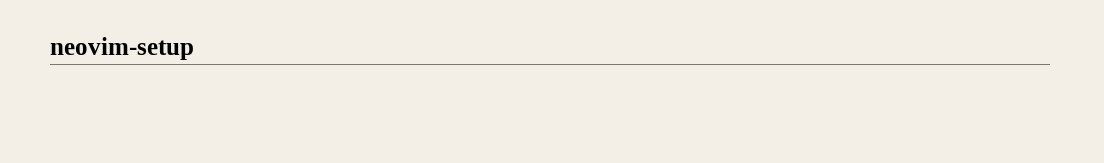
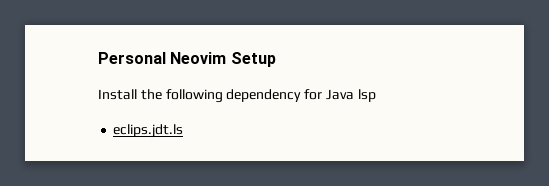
- neovim-setup
+ Personal Neovim Setup
+ Install the following dependency for Java lsp
+ eclips.jdt.ls

